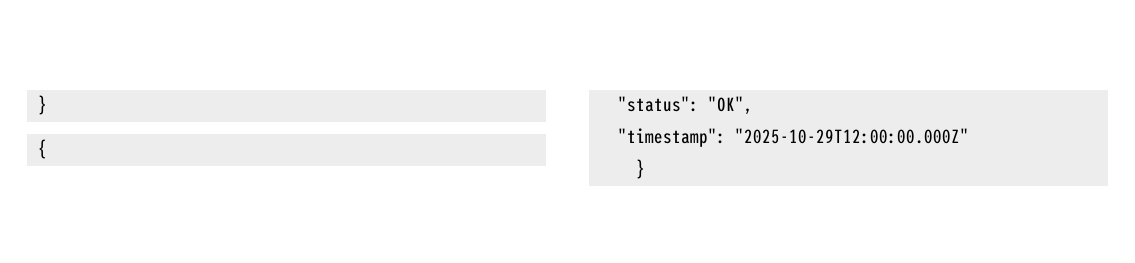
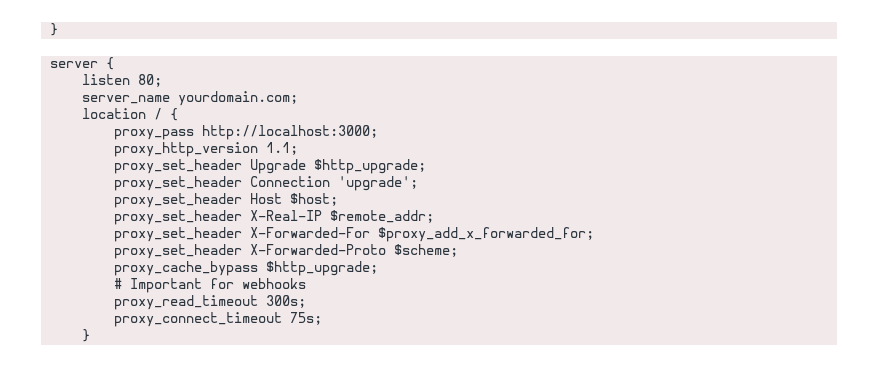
- {
- "status": "OK",
- "timestamp": "2025-10-29T12:00:00.000Z"
+ server {
+ listen 80;
+ server_name yourdomain.com;
+ location / {
+ proxy_pass http://localhost:3000;
+ proxy_http_version 1.1;
+ proxy_set_header Upgrade $http_upgrade;
+ proxy_set_header Connection 'upgrade';
+ proxy_set_header Host $host;
+ proxy_set_header X-Real-IP $remote_addr;
+ proxy_set_header X-Forwarded-For $proxy_add_x_forwarded_for;
+ proxy_set_header X-Forwarded-Proto $scheme;
+ proxy_cache_bypass $http_upgrade;
+ # Important for webhooks
+ proxy_read_timeout 300s;
+ proxy_connect_timeout 75s;

